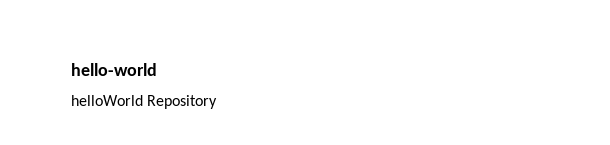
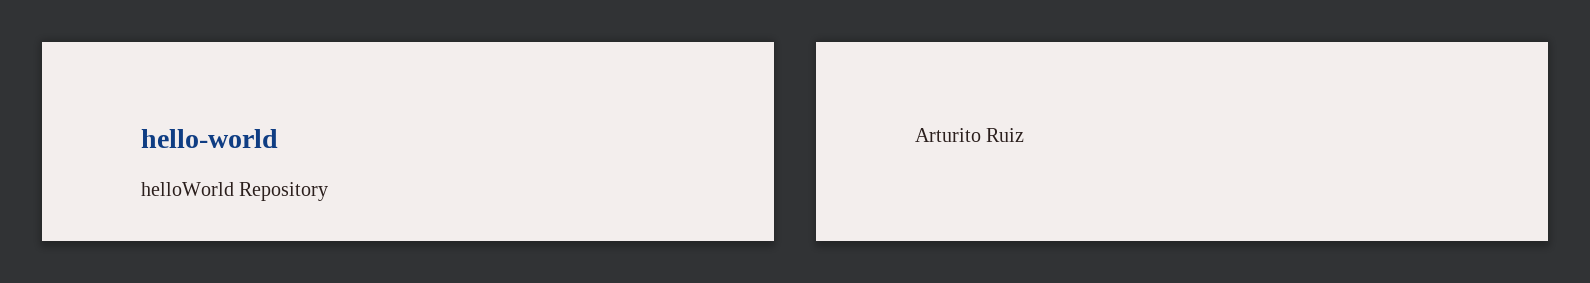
+ Arturito Ruiz

